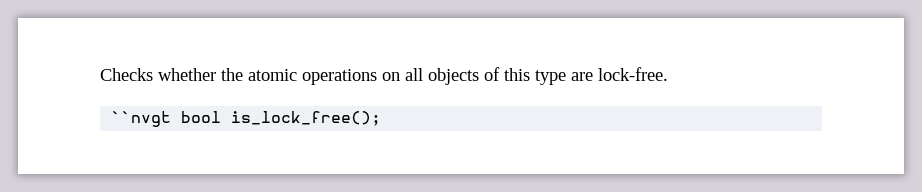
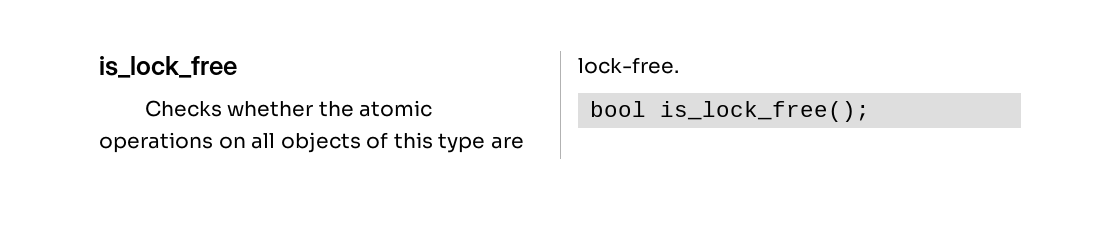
+ is_lock_free
- ``nvgt bool is_lock_free();
+ bool is_lock_free();

